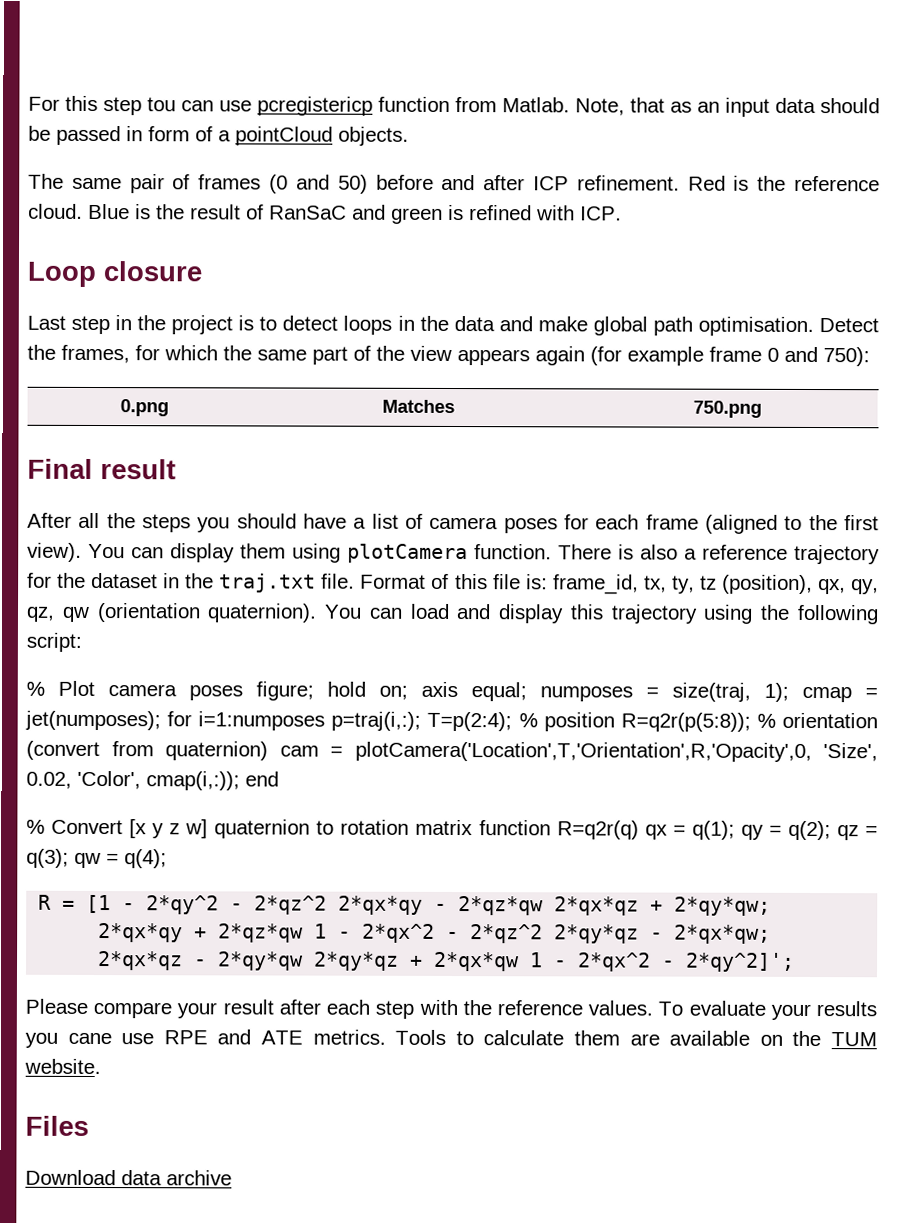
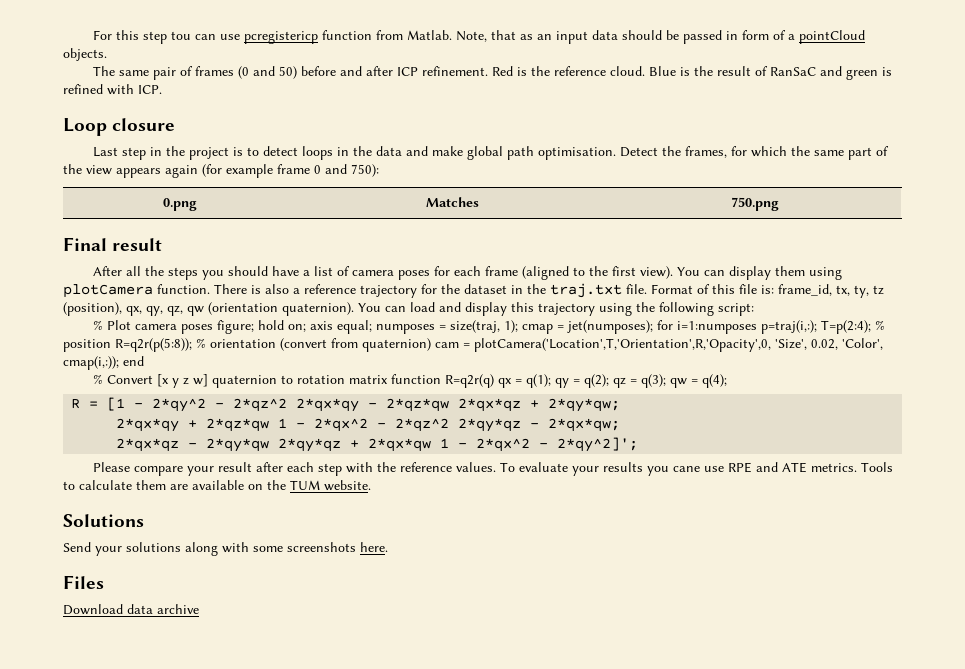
+ Solutions
+ Send your solutions along with some screenshots here.

